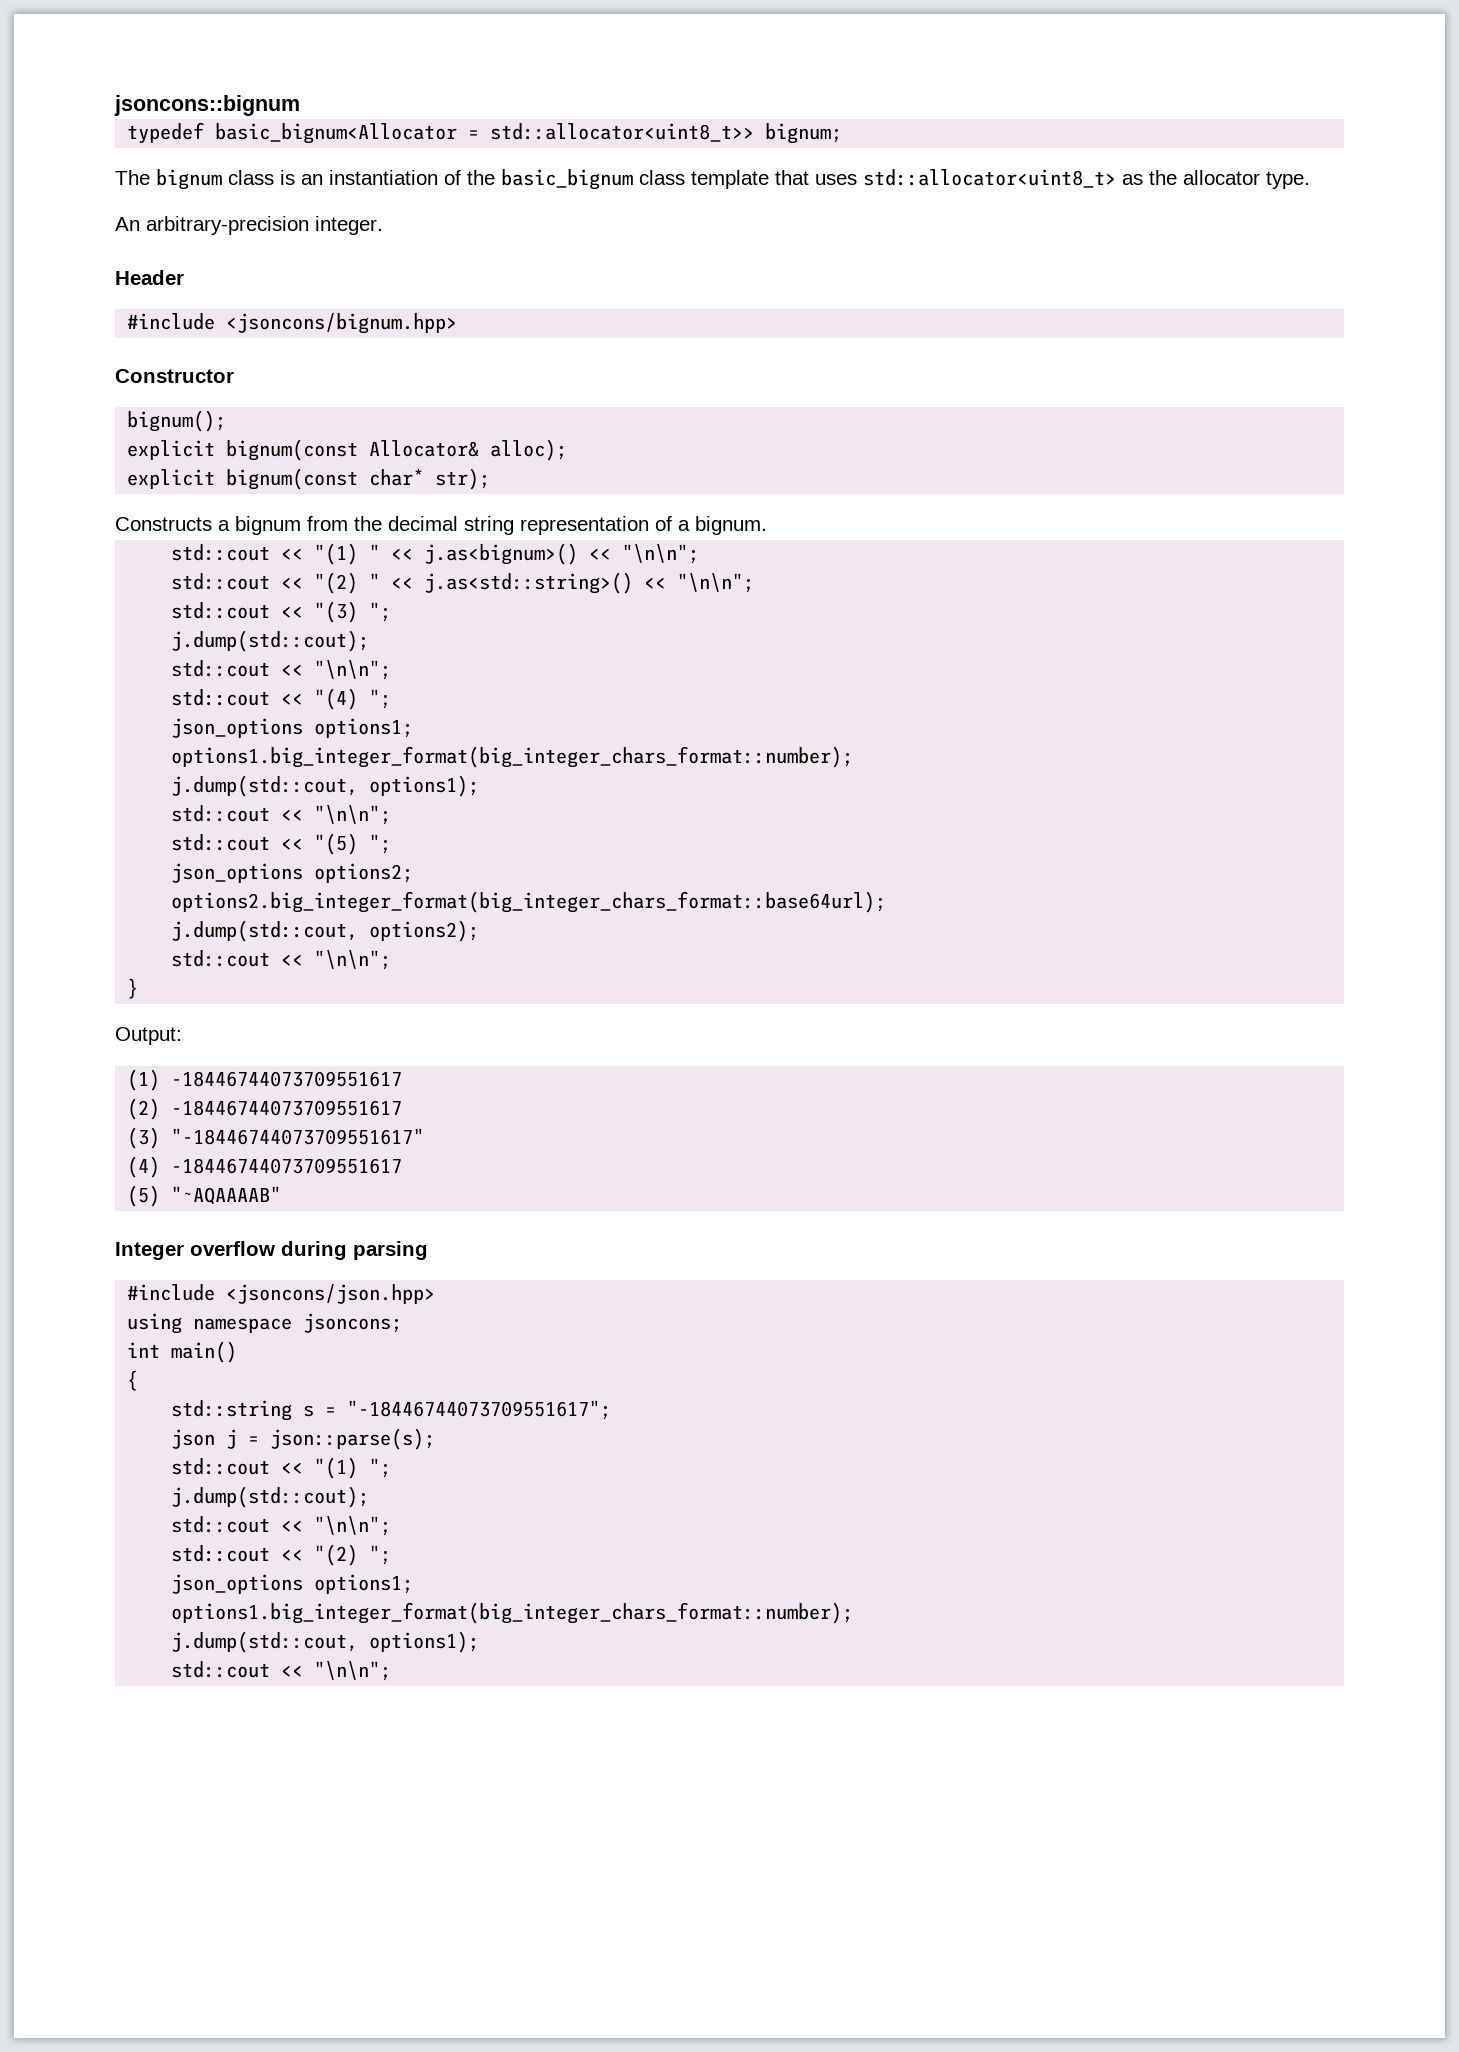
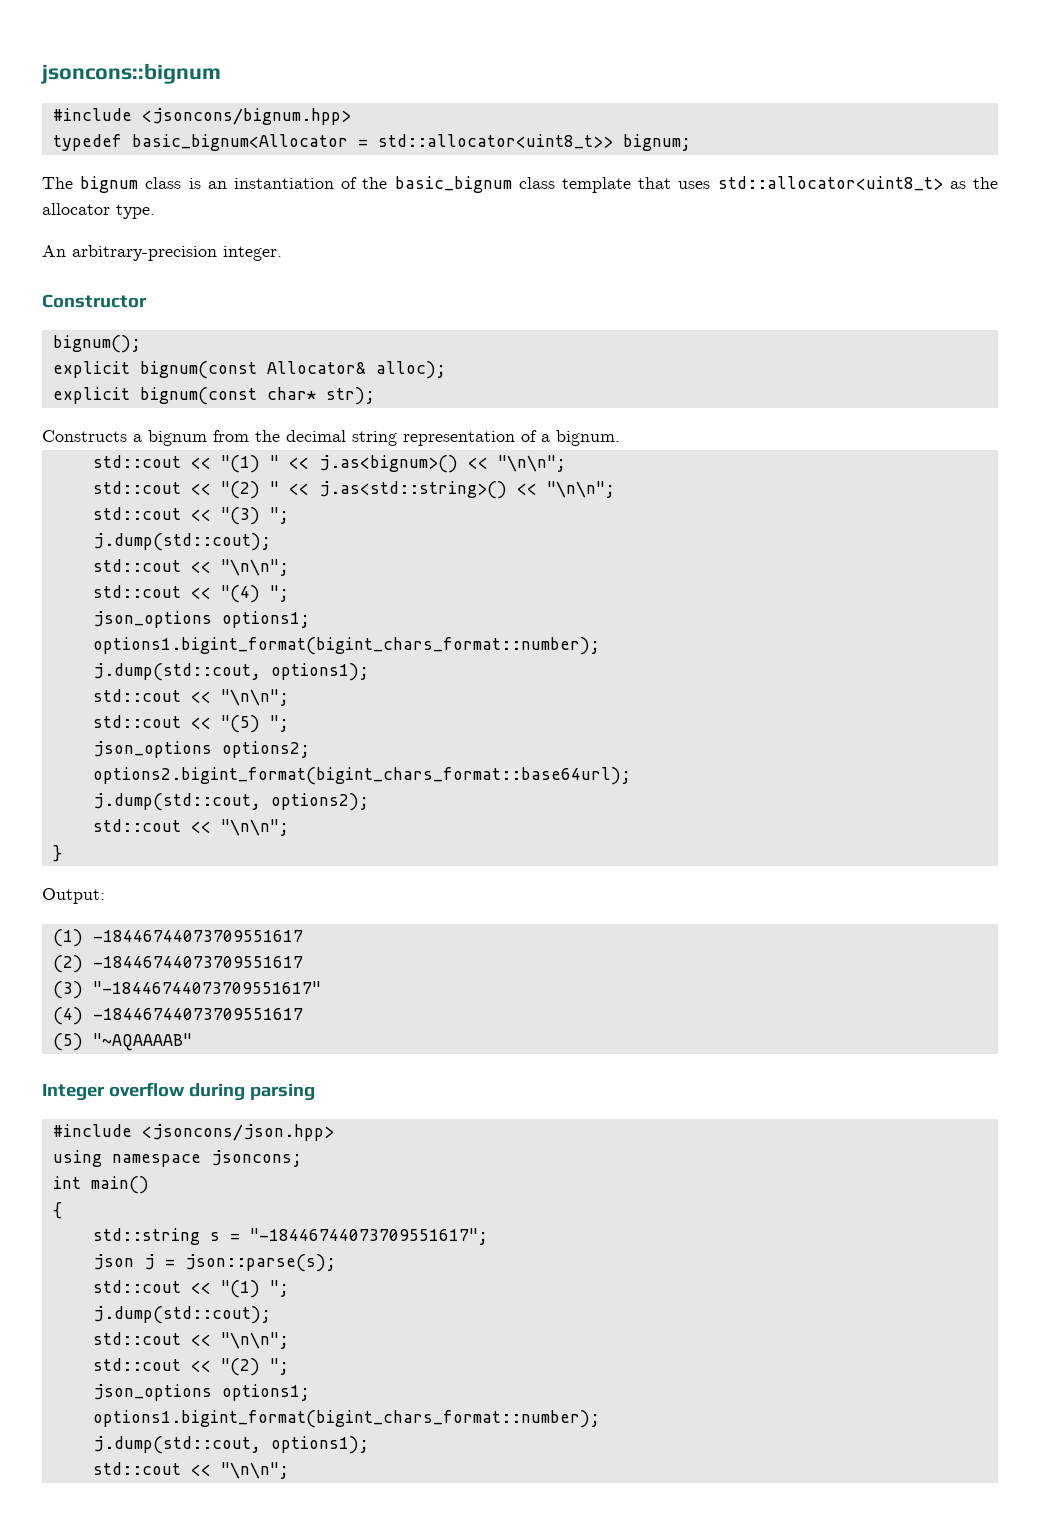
+ #include <jsoncons/bignum.hpp>
- Header
- #include <jsoncons/bignum.hpp>
  std::cout << "(4) ";
  json_options options1;
- options1.big_integer_format(big_integer_chars_format::number);
+ options1.bigint_format(bigint_chars_format::number);
- options2.big_integer_format(big_integer_chars_format::base64url);
+ options2.bigint_format(bigint_chars_format::base64url);
  std::cout << "(2) ";
  json_options options1;
- options1.big_integer_format(big_integer_chars_format::number);
+ options1.bigint_format(bigint_chars_format::number);

